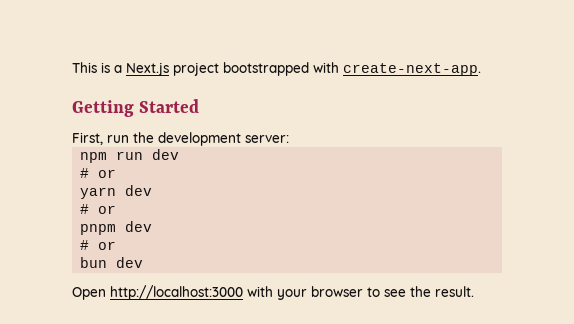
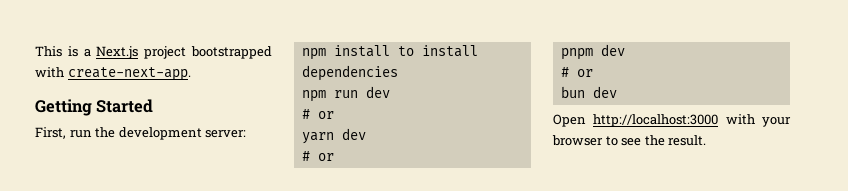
+ npm install to install dependencies

